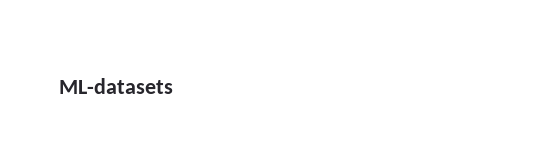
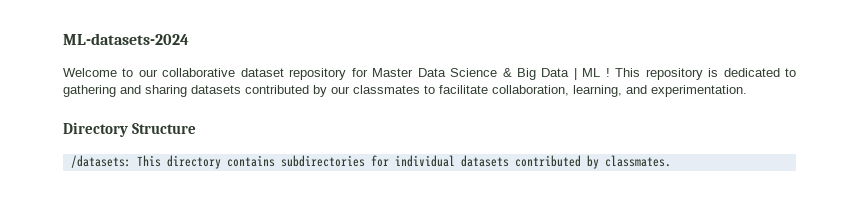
- ML-datasets
+ ML-datasets-2024
+ Welcome to our collaborative dataset repository for Master Data Science & Big Data | ML ! This repository is dedicated to gathering and sharing datasets contributed by our classmates to facilitate collaboration, learning, and experimentation.
+ Directory Structure
+ /datasets: This directory contains subdirectories for individual datasets contributed by classmates.

